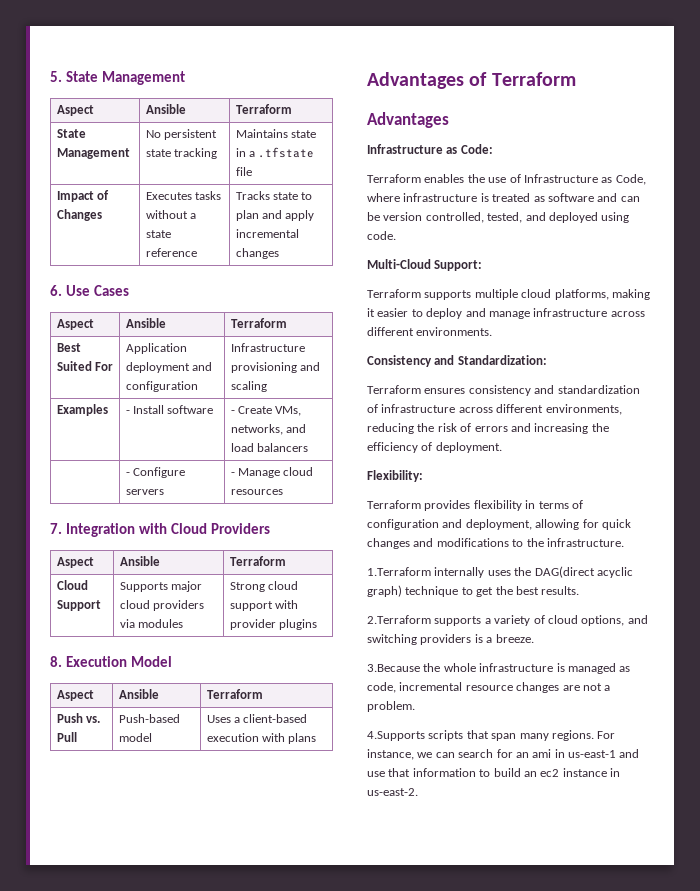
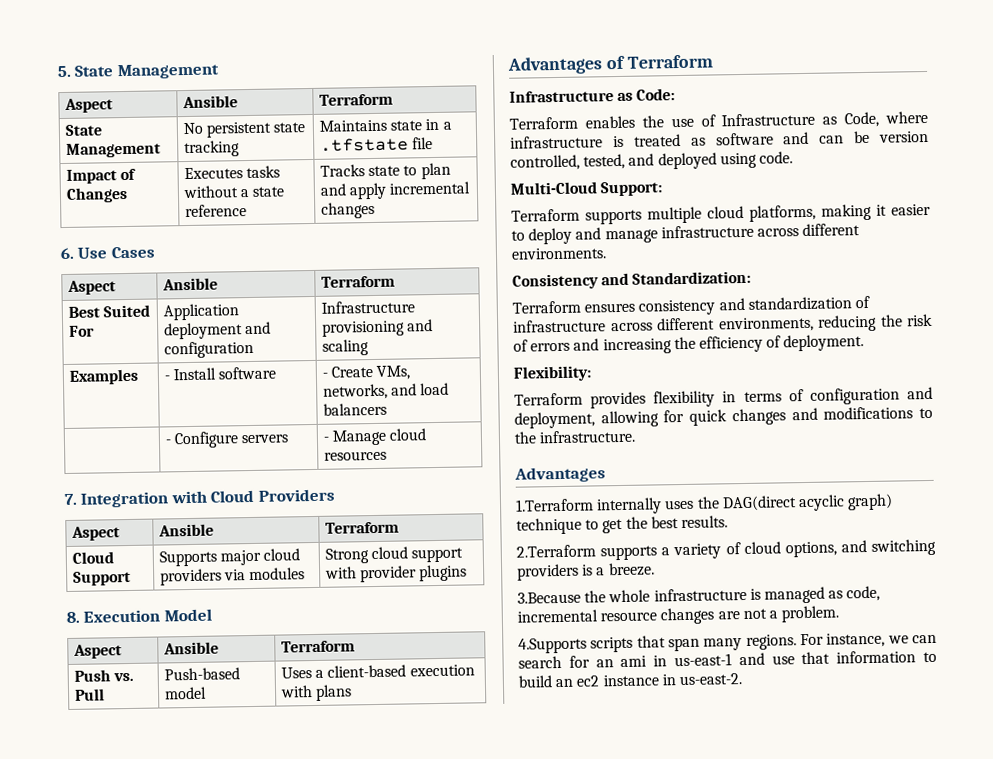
  Advantages of Terraform
- Advantages
  Terraform provides flexibility in terms of configuration and deployment, allowing for quick changes and modifications to the infrastructure.
+ Advantages

